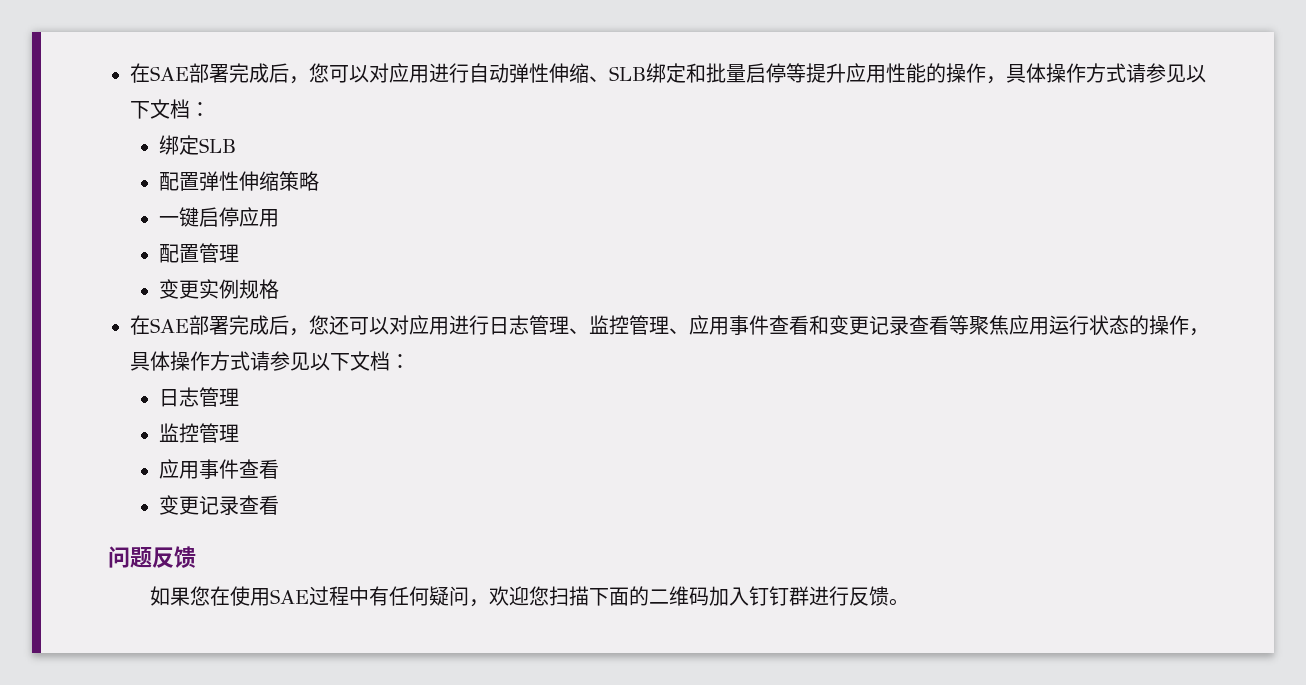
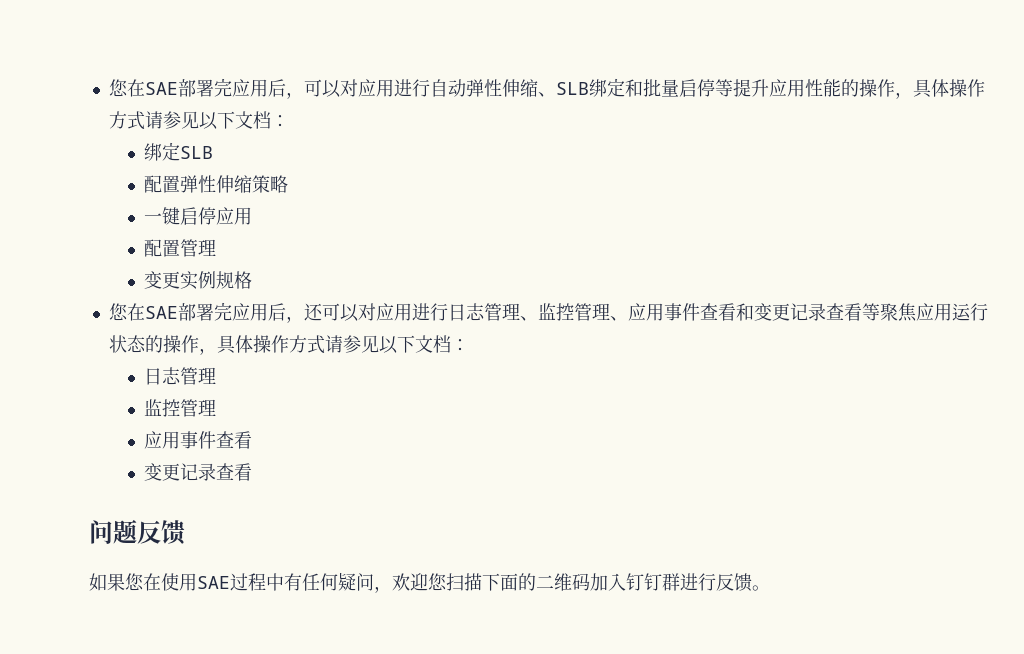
- 在SAE部署完成后，您可以对应用进行自动弹性伸缩、SLB绑定和批量启停等提升应用性能的操作，具体操作方式请参见以下文档：
+ 您在SAE部署完应用后，可以对应用进行自动弹性伸缩、SLB绑定和批量启停等提升应用性能的操作，具体操作方式请参见以下文档：
- 在SAE部署完成后，您还可以对应用进行日志管理、监控管理、应用事件查看和变更记录查看等聚焦应用运行状态的操作，具体操作方式请参见以下文档：
+ 您在SAE部署完应用后，还可以对应用进行日志管理、监控管理、应用事件查看和变更记录查看等聚焦应用运行状态的操作，具体操作方式请参见以下文档：

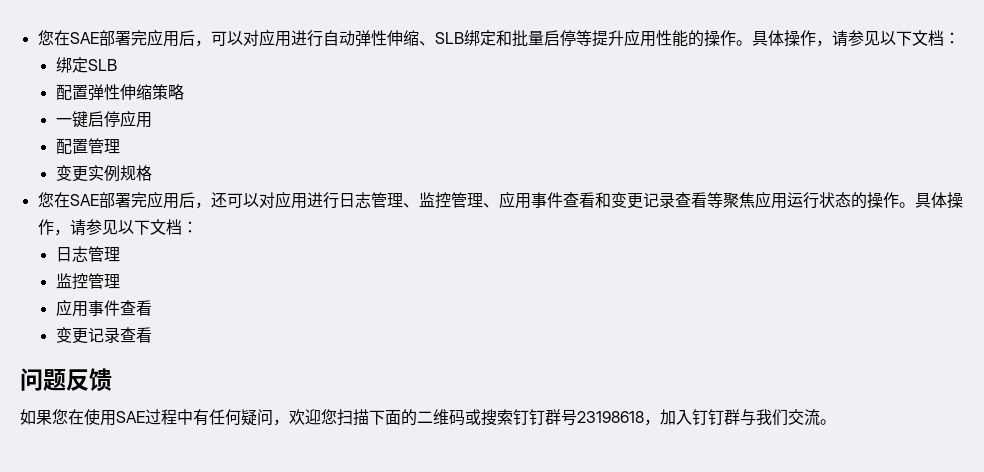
- 您在SAE部署完应用后，可以对应用进行自动弹性伸缩、SLB绑定和批量启停等提升应用性能的操作，具体操作方式请参见以下文档：
+ 您在SAE部署完应用后，可以对应用进行自动弹性伸缩、SLB绑定和批量启停等提升应用性能的操作。具体操作，请参见以下文档：
- 您在SAE部署完应用后，还可以对应用进行日志管理、监控管理、应用事件查看和变更记录查看等聚焦应用运行状态的操作，具体操作方式请参见以下文档：
+ 您在SAE部署完应用后，还可以对应用进行日志管理、监控管理、应用事件查看和变更记录查看等聚焦应用运行状态的操作。具体操作，请参见以下文档：
- 如果您在使用SAE过程中有任何疑问，欢迎您扫描下面的二维码加入钉钉群进行反馈。
+ 如果您在使用SAE过程中有任何疑问，欢迎您扫描下面的二维码或搜索钉钉群号23198618，加入钉钉群与我们交流。

